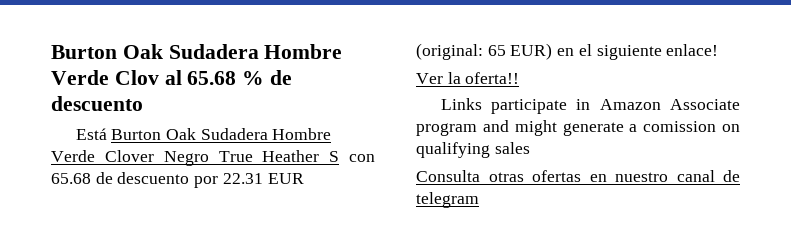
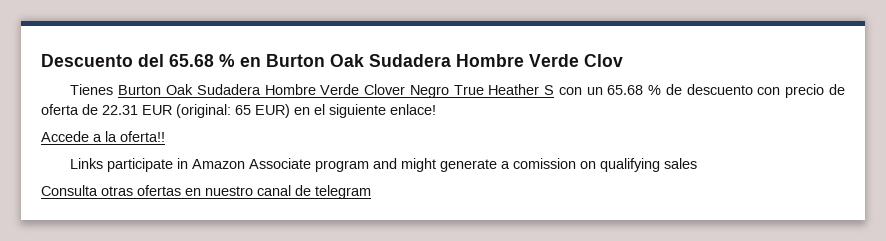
- Burton Oak Sudadera Hombre Verde Clov al 65.68 % de descuento
- Está Burton Oak Sudadera Hombre Verde Clover Negro True Heather S con 65.68 de descuento por 22.31 EUR (original: 65 EUR) en el siguiente enlace!
+ Descuento del 65.68 % en Burton Oak Sudadera Hombre Verde Clov
+ Tienes Burton Oak Sudadera Hombre Verde Clover Negro True Heather S con un 65.68 % de descuento con precio de oferta de 22.31 EUR (original: 65 EUR) en el siguiente enlace!
- Ver la oferta!!
+ Accede a la oferta!!

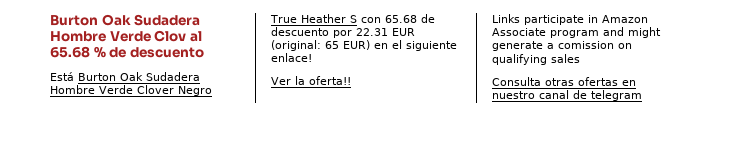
- Descuento del 65.68 % en Burton Oak Sudadera Hombre Verde Clov
- Tienes Burton Oak Sudadera Hombre Verde Clover Negro True Heather S con un 65.68 % de descuento con precio de oferta de 22.31 EUR (original: 65 EUR) en el siguiente enlace!
+ Burton Oak Sudadera Hombre Verde Clov al 65.68 % de descuento
+ Está Burton Oak Sudadera Hombre Verde Clover Negro True Heather S con 65.68 de descuento por 22.31 EUR (original: 65 EUR) en el siguiente enlace!
- Accede a la oferta!!
+ Ver la oferta!!

